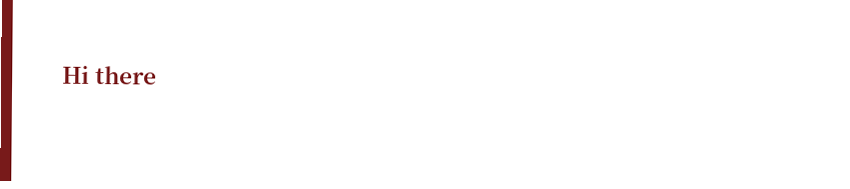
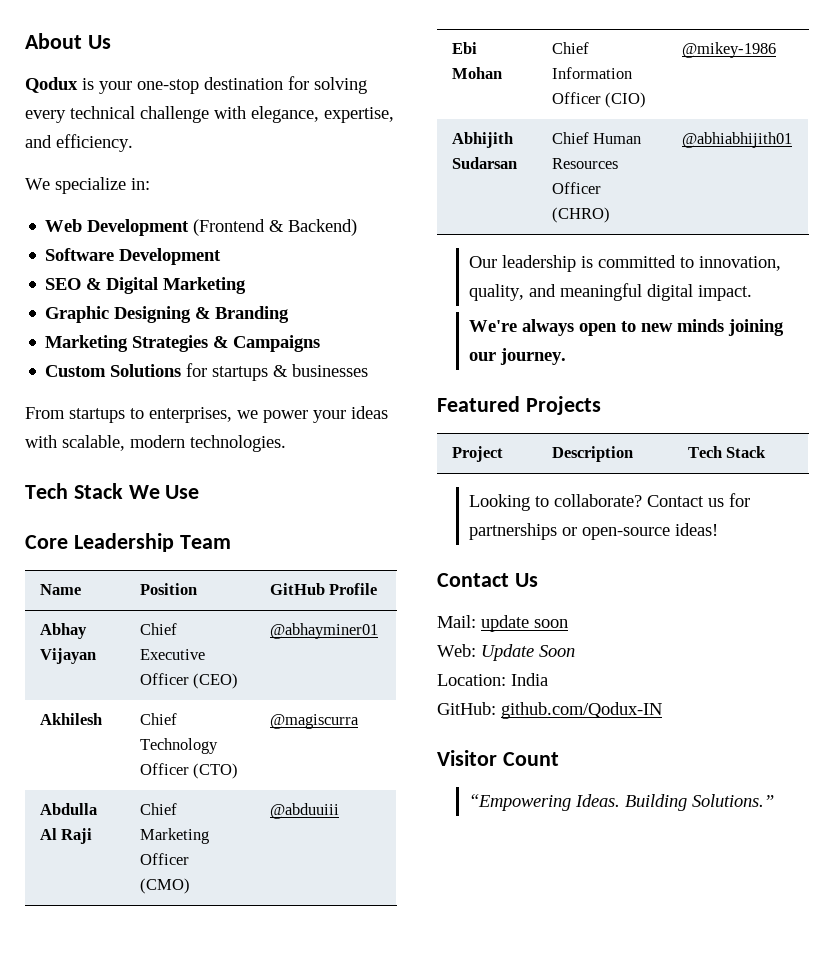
- Hi there
+ About Us
+ Qodux is your one-stop destination for solving every technical challenge with elegance, expertise, and efficiency.
+ We specialize in:
+ Web Development (Frontend & Backend)
+ Software Development
+ SEO & Digital Marketing
+ Graphic Designing & Branding
+ Marketing Strategies & Campaigns
+ Custom Solutions for startups & businesses
+ From startups to enterprises, we power your ideas with scalable, modern technologies.
+ Tech Stack We Use
+ Core Leadership Team
+ Name | Position | GitHub Profile
+ Abhay Vijayan | Chief Executive Officer (CEO) | @abhayminer01
+ Akhilesh | Chief Technology Officer (CTO) | @magiscurra
+ Abdulla Al Raji | Chief Marketing Officer (CMO) | @abduuiii
+ Ebi Mohan | Chief Information Officer (CIO) | @mikey-1986
+ Abhijith Sudarsan | Chief Human Resources Officer (CHRO) | @abhiabhijith01
+ Our leadership is committed to innovation, quality, and meaningful digital impact.
+ We're always open to new minds joining our journey.
+ Featured Projects
+ Project | Description | Tech Stack
+ Looking to collaborate? Contact us for partnerships or open-source ideas!
+ Contact Us
+ Mail: update soon
+ Web: Update Soon
+ Location: India
+ GitHub: github.com/Qodux-IN
+ Visitor Count
+ “Empowering Ideas. Building Solutions.”

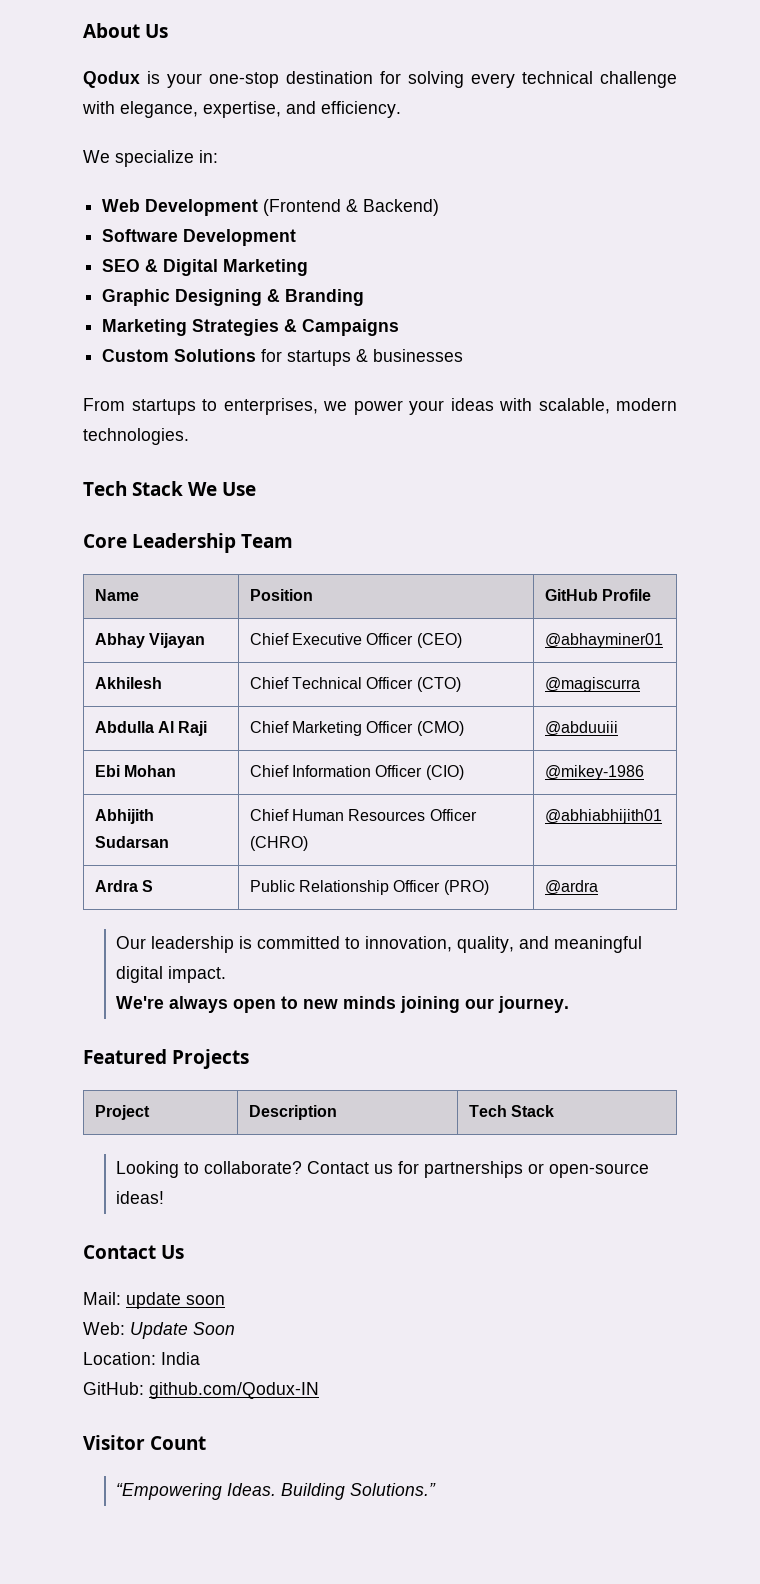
- Akhilesh | Chief Technology Officer (CTO) | @magiscurra
+ Akhilesh | Chief Technical Officer (CTO) | @magiscurra
+ Ardra S | Public Relationship Officer (PRO) | @ardra

